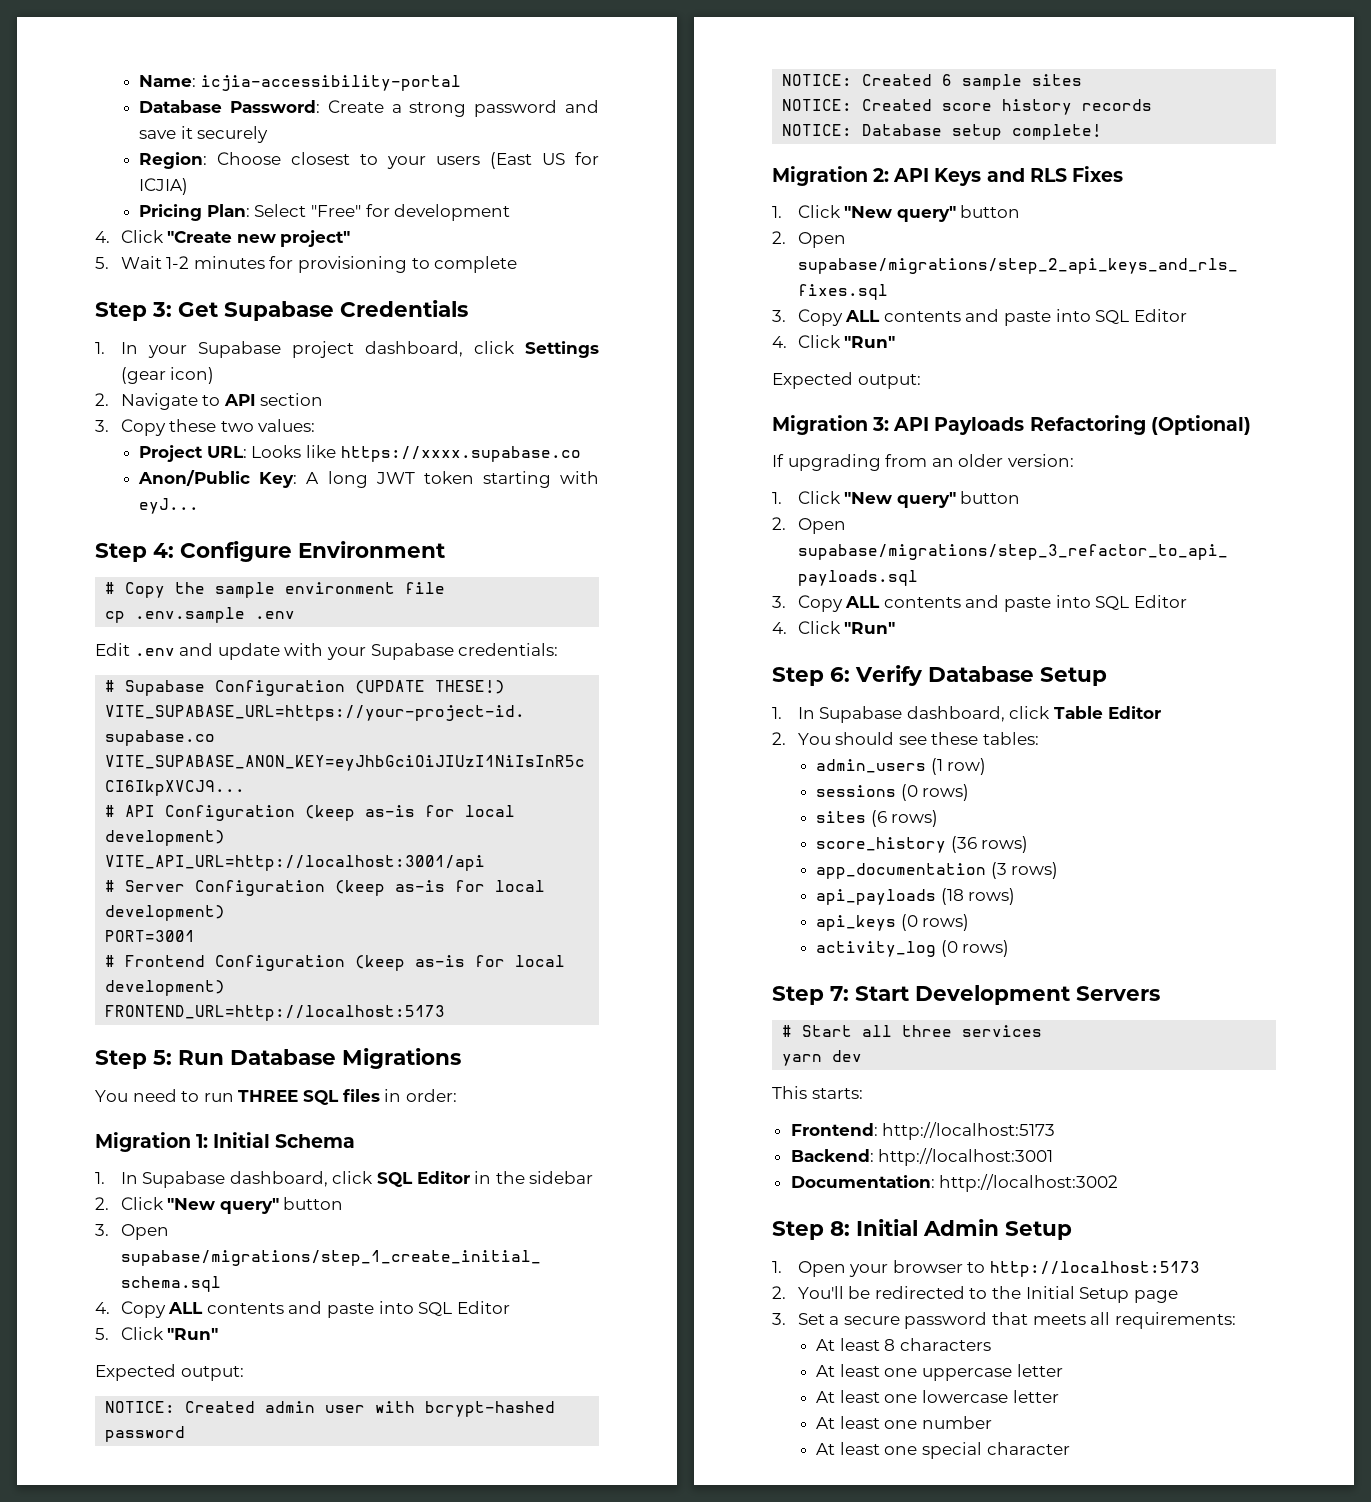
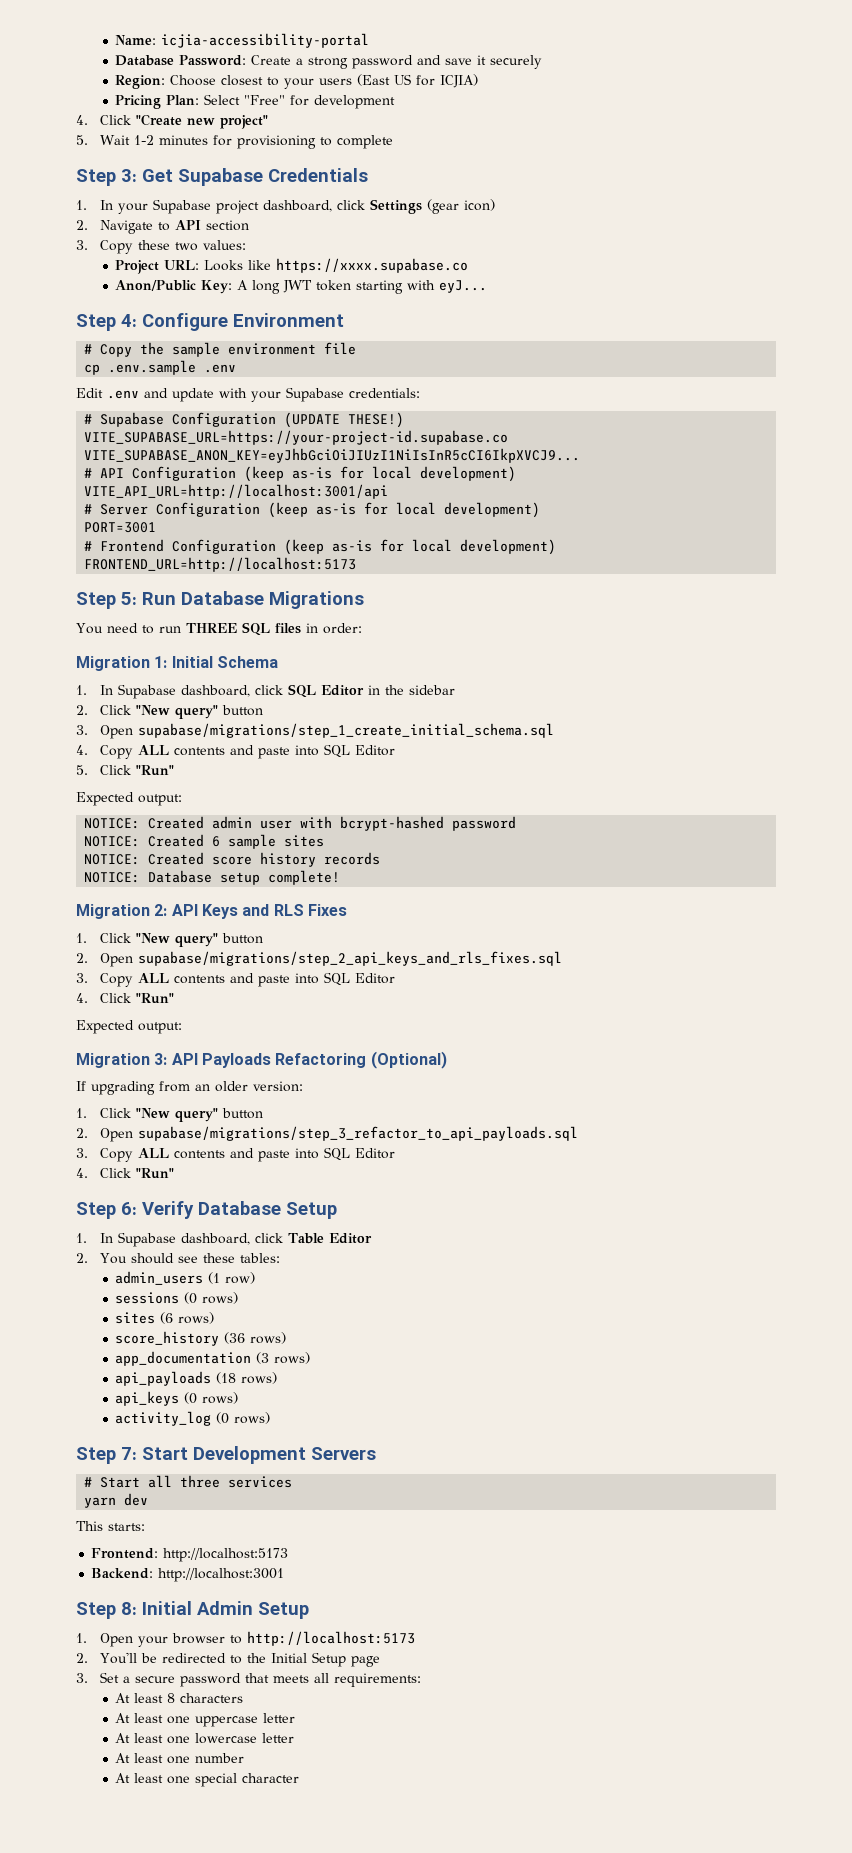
- Documentation: http://localhost:3002

